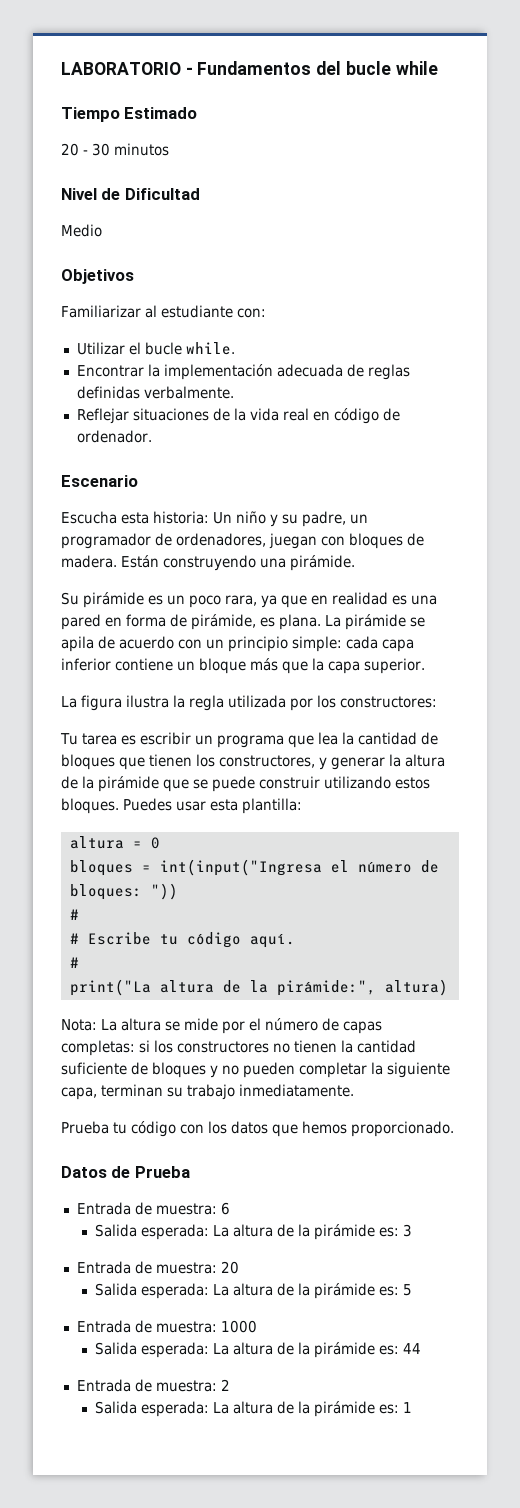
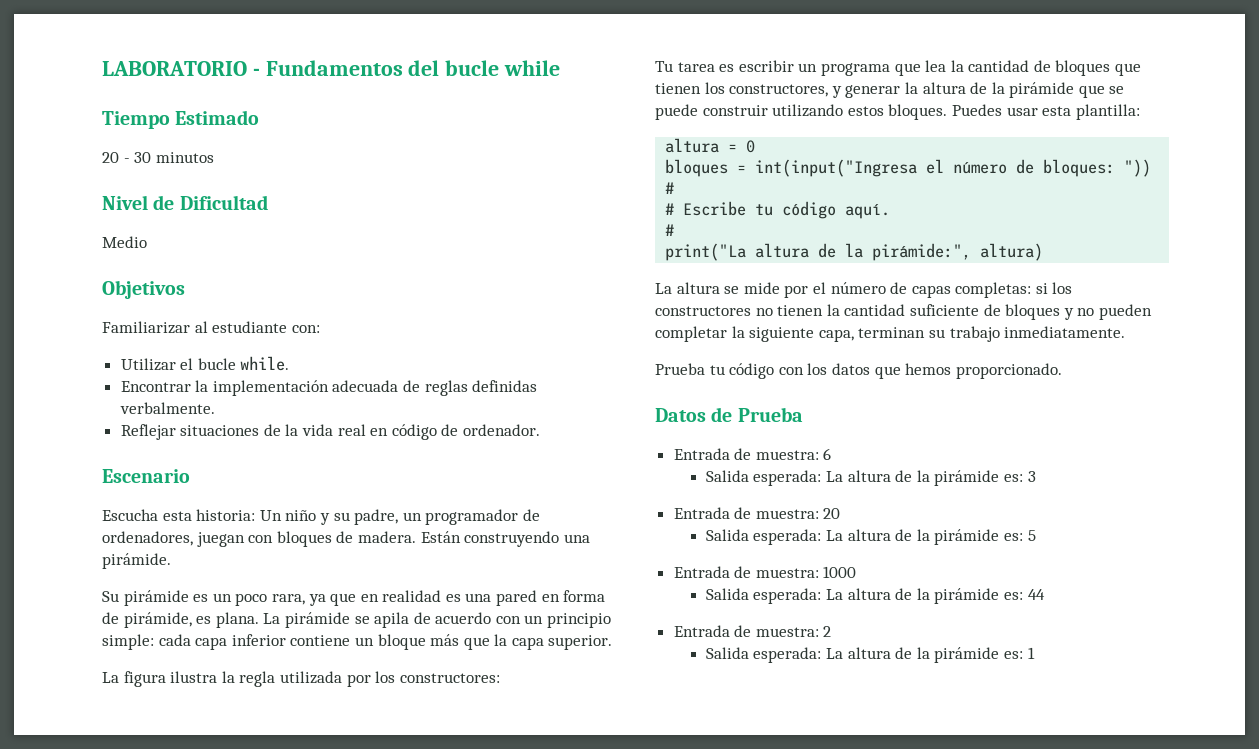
- Nota: La altura se mide por el número de capas completas: si los constructores no tienen la cantidad suficiente de bloques y no pueden completar la siguiente capa, terminan su trabajo inmediatamente.
+ La altura se mide por el número de capas completas: si los constructores no tienen la cantidad suficiente de bloques y no pueden completar la siguiente capa, terminan su trabajo inmediatamente.

